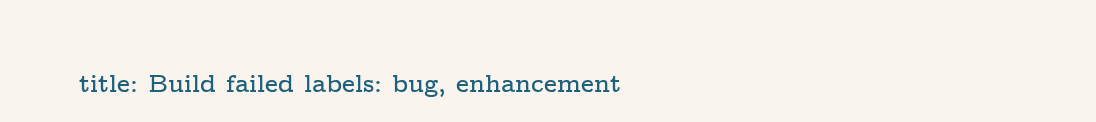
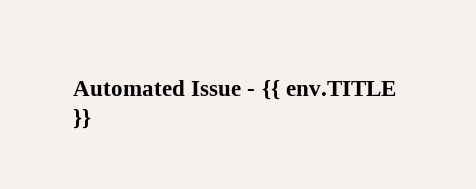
- title: Build failed labels: bug, enhancement
+ Automated Issue - {{ env.TITLE }}

